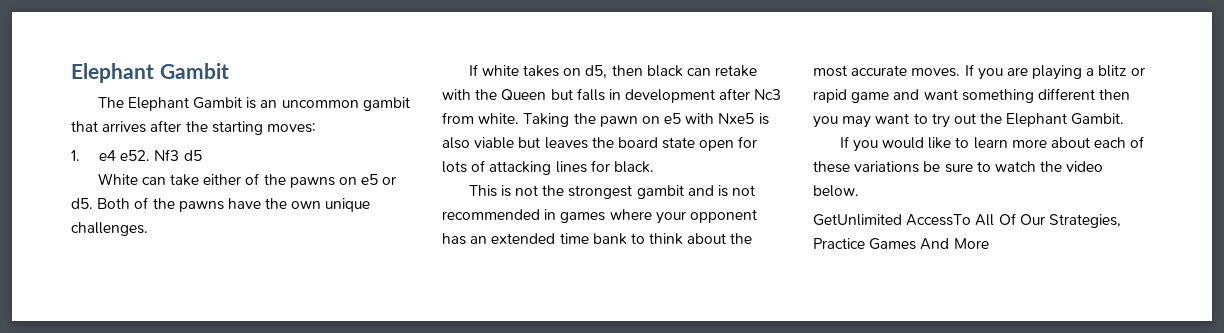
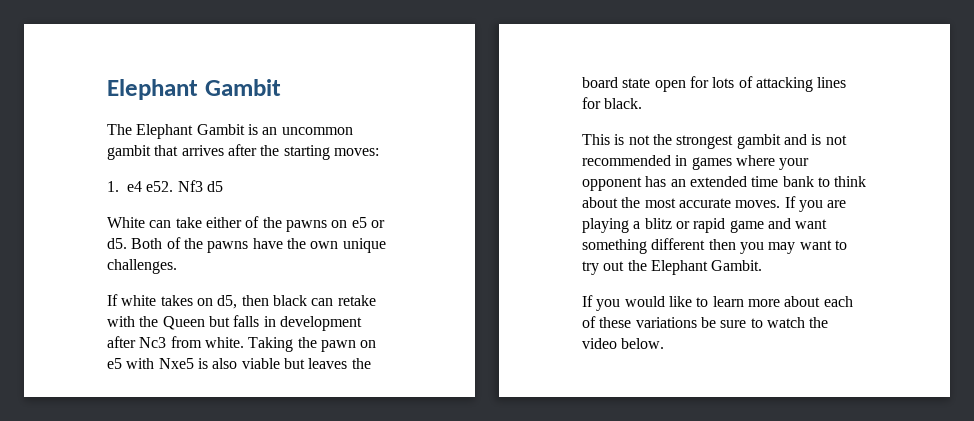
- GetUnlimited AccessTo All Of Our Strategies, Practice Games And More

